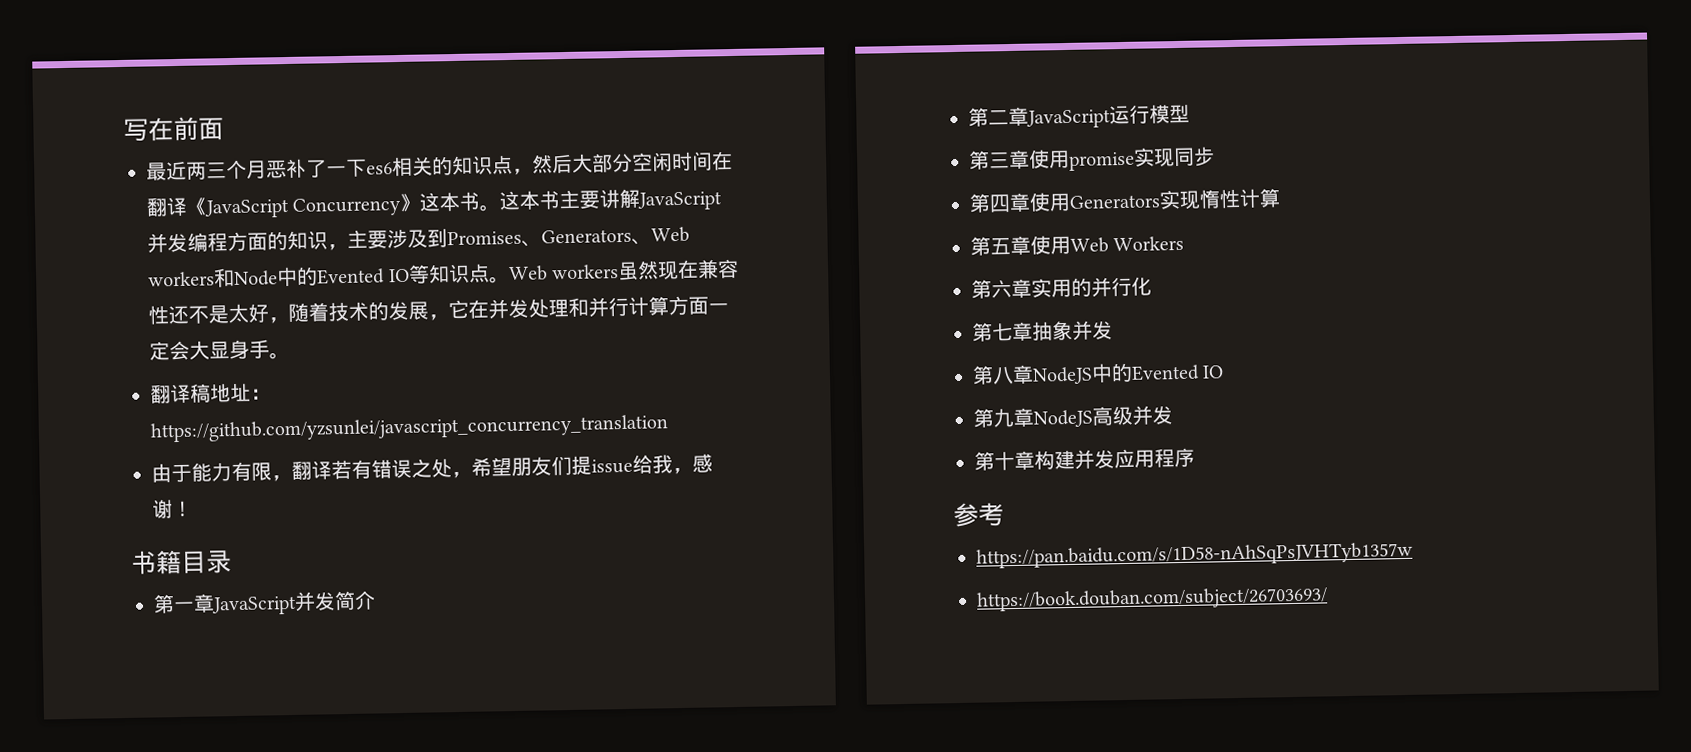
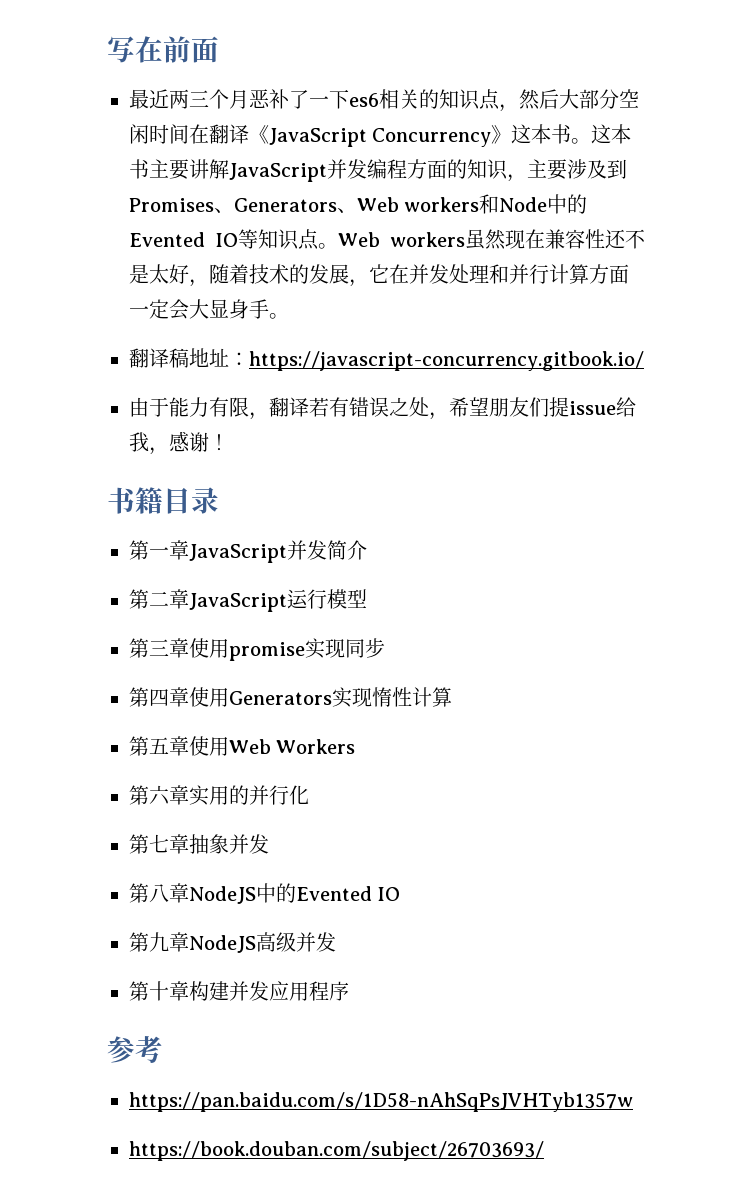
- 翻译稿地址：https://github.com/yzsunlei/javascript_concurrency_translation
+ 翻译稿地址：https://javascript-concurrency.gitbook.io/

